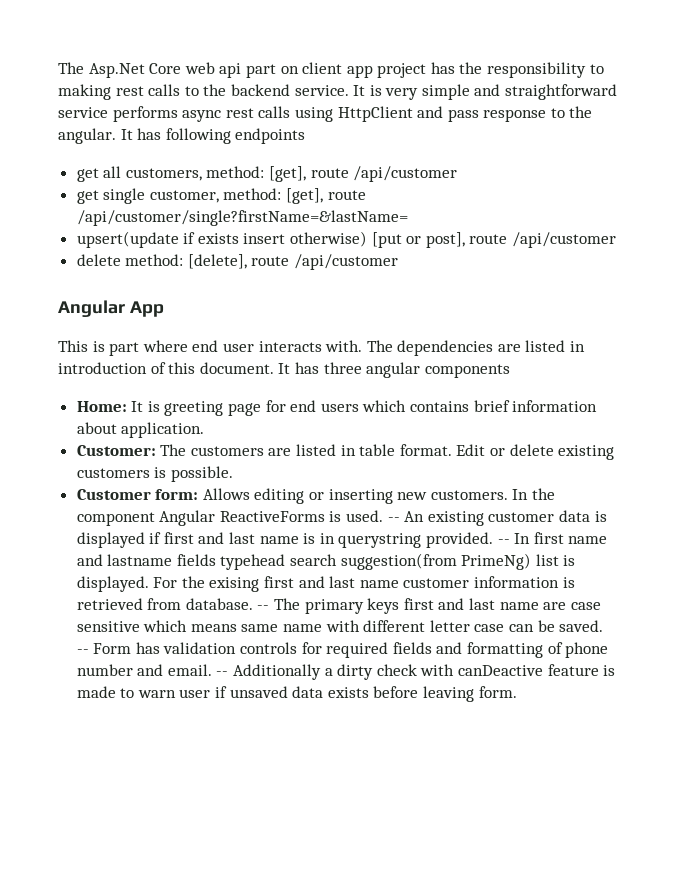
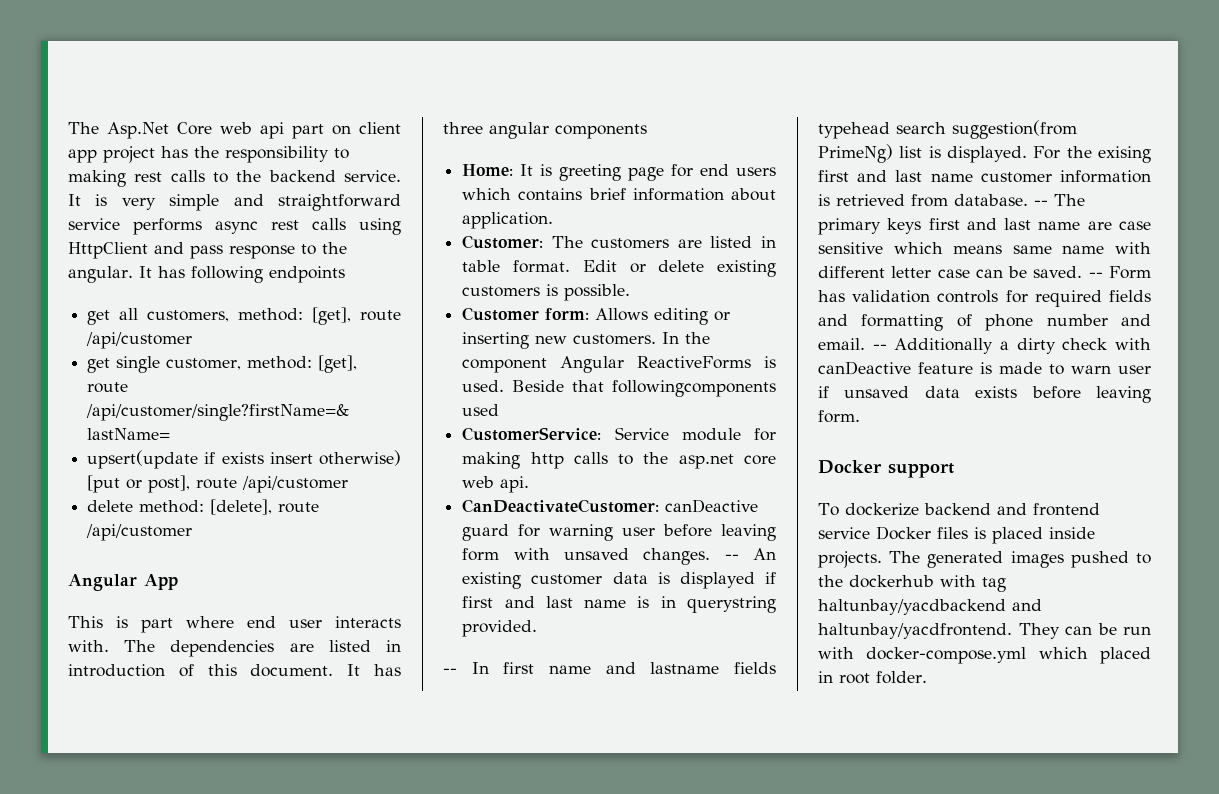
+ Beside that followingcomponents used
+ CustomerService: Service module for making http calls to the asp.net core web api.
+ CanDeactivateCustomer: canDeactive guard for warning user before leaving form with unsaved changes.
- -- An existing customer data is displayed if first and last name is in querystring provided. -- In first name and lastname fields typehead search suggestion(from PrimeNg) list is displayed.
+ -- An existing customer data is displayed if first and last name is in querystring provided.
+ -- In first name and lastname fields typehead search suggestion(from PrimeNg) list is displayed.
+ Docker support
+ To dockerize backend and frontend service Docker files is placed inside projects. The generated images pushed to the dockerhub with tag haltunbay/yacdbackend and haltunbay/yacdfrontend. They can be run with docker-compose.yml which placed in root folder.

